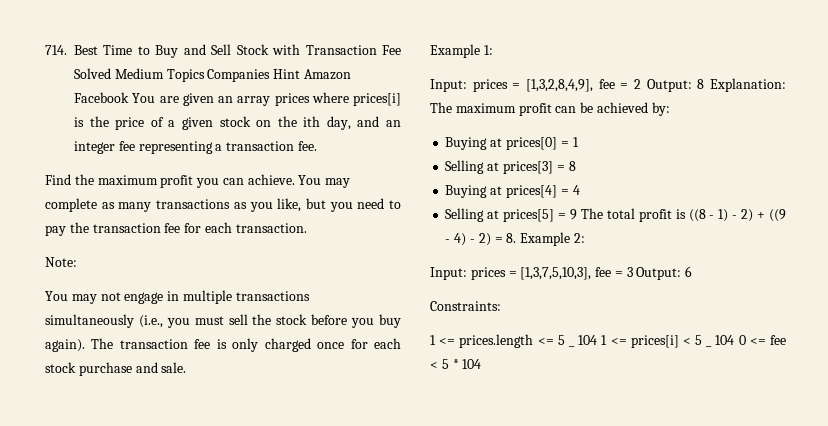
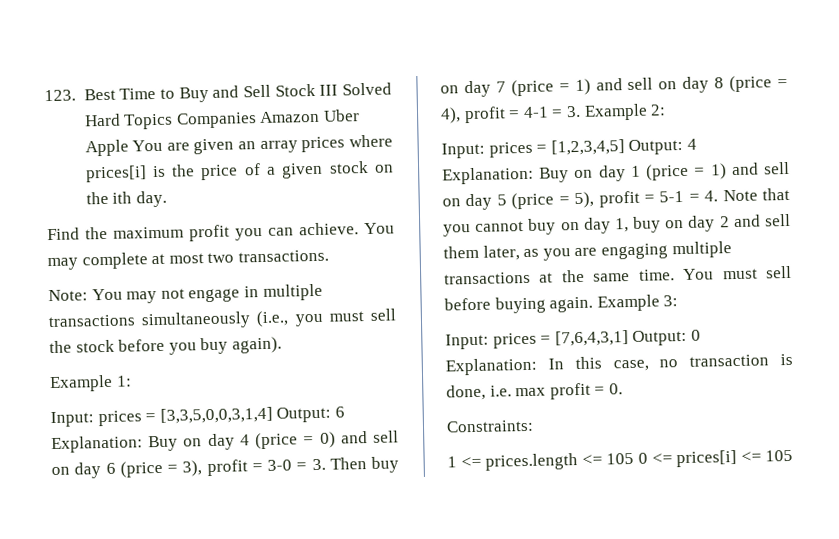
- 714. Best Time to Buy and Sell Stock with Transaction Fee Solved Medium Topics Companies Hint Amazon Facebook You are given an array prices where prices[i] is the price of a given stock on the ith day, and an integer fee representing a transaction fee.
+ 123. Best Time to Buy and Sell Stock III Solved Hard Topics Companies Amazon Uber Apple You are given an array prices where prices[i] is the price of a given stock on the ith day.
- You may complete as many transactions as you like, but you need to pay the transaction fee for each transaction.
+ You may complete at most two transactions.
- Note:
- You may not engage in multiple transactions simultaneously (i.e., you must sell the stock before you buy again). The transaction fee is only charged once for each stock purchase and sale.
+ Note: You may not engage in multiple transactions simultaneously (i.e., you must sell the stock before you buy again).
- Input: prices = [1,3,2,8,4,9], fee = 2 Output: 8 Explanation: The maximum profit can be achieved by:
- Buying at prices[0] = 1
- Selling at prices[3] = 8
- Buying at prices[4] = 4
- Selling at prices[5] = 9 The total profit is ((8 - 1) - 2) + ((9 - 4) - 2) = 8. Example 2:
+ Input: prices = [3,3,5,0,0,3,1,4] Output: 6 Explanation: Buy on day 4 (price = 0) and sell on day 6 (price = 3), profit = 3-0 = 3. Then buy on day 7 (price = 1) and sell on day 8 (price = 4), profit = 4-1 = 3. Example 2:
- Input: prices = [1,3,7,5,10,3], fee = 3 Output: 6
+ Input: prices = [1,2,3,4,5] Output: 4 Explanation: Buy on day 1 (price = 1) and sell on day 5 (price = 5), profit = 5-1 = 4. Note that you cannot buy on day 1, buy on day 2 and sell them later, as you are engaging multiple transactions at the same time. You must sell before buying again. Example 3:
+ Input: prices = [7,6,4,3,1] Output: 0 Explanation: In this case, no transaction is done, i.e. max profit = 0.
- 1 <= prices.length <= 5 _ 104 1 <= prices[i] < 5 _ 104 0 <= fee < 5 * 104
+ 1 <= prices.length <= 105 0 <= prices[i] <= 105

